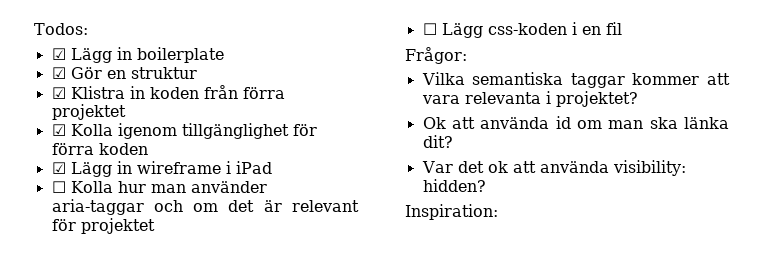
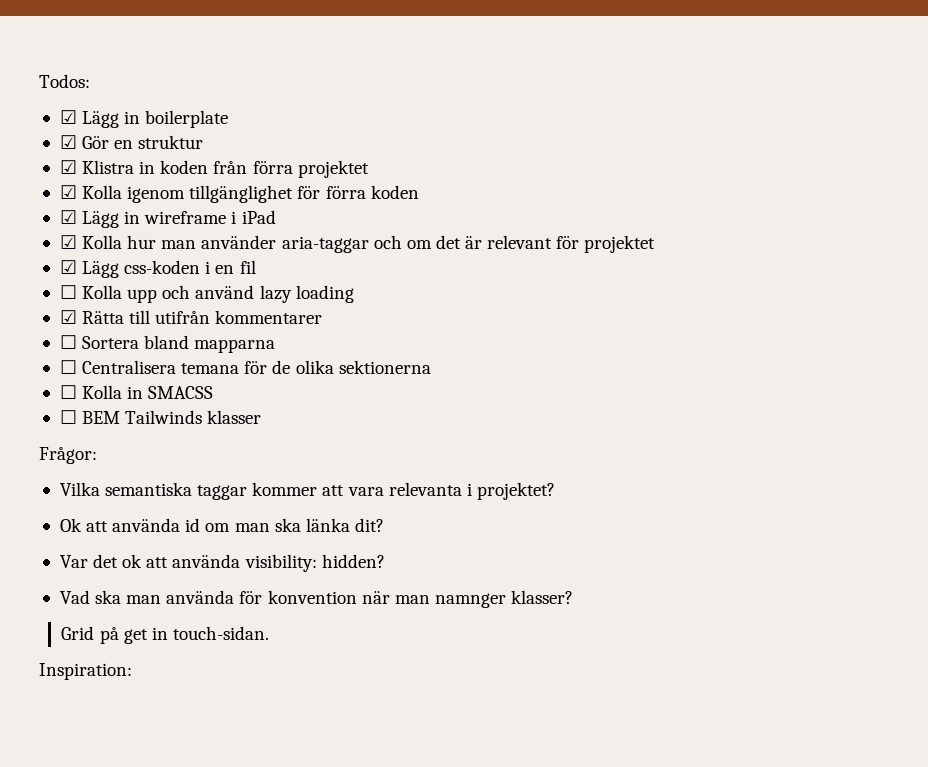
- ☐ Kolla hur man använder aria-taggar och om det är relevant för projektet
+ ☑ Kolla hur man använder aria-taggar och om det är relevant för projektet
- ☐ Lägg css-koden i en fil
+ ☑ Lägg css-koden i en fil
+ ☐ Kolla upp och använd lazy loading
+ ☑ Rätta till utifrån kommentarer
+ ☐ Sortera bland mapparna
+ ☐ Centralisera temana för de olika sektionerna
+ ☐ Kolla in SMACSS
+ ☐ BEM Tailwinds klasser
+ Vad ska man använda för konvention när man namnger klasser?
+ Grid på get in touch-sidan.

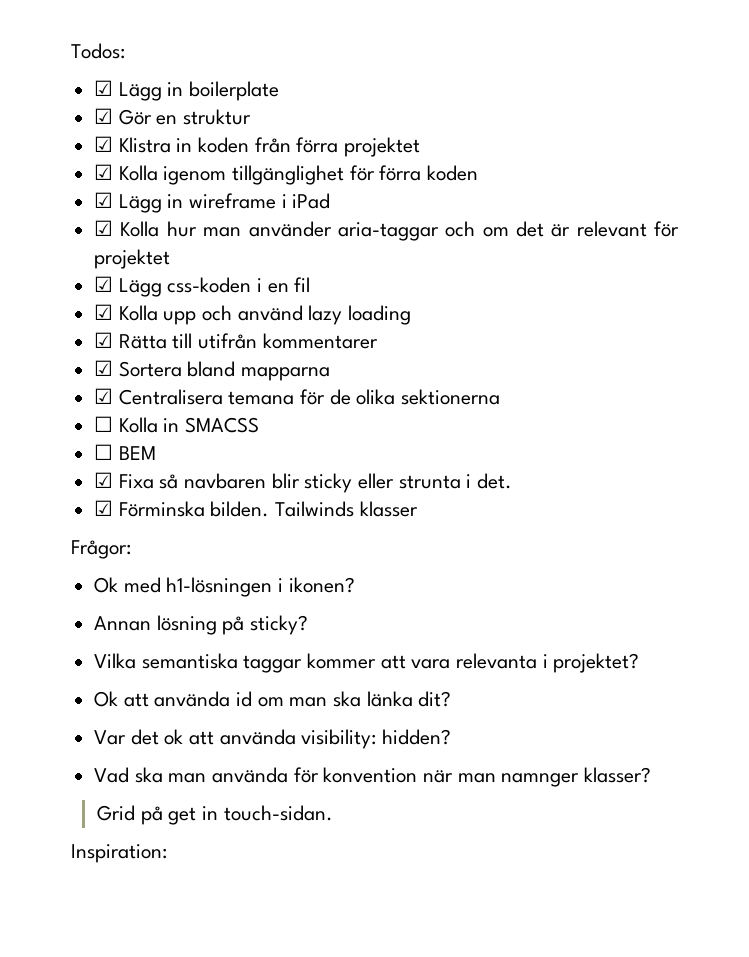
- ☐ Kolla upp och använd lazy loading
+ ☑ Kolla upp och använd lazy loading
- ☐ Sortera bland mapparna
+ ☑ Sortera bland mapparna
- ☐ Centralisera temana för de olika sektionerna
+ ☑ Centralisera temana för de olika sektionerna
- ☐ BEM Tailwinds klasser
+ ☐ BEM
+ ☑ Fixa så navbaren blir sticky eller strunta i det.
+ ☑ Förminska bilden. Tailwinds klasser
  Frågor:
+ Ok med h1-lösningen i ikonen?
+ Annan lösning på sticky?

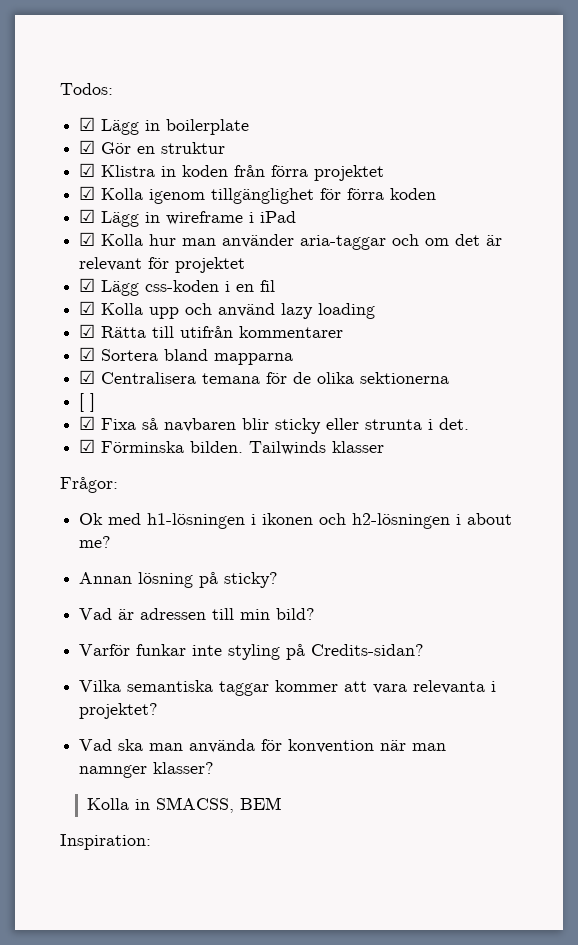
- ☐ Kolla in SMACSS
- ☐ BEM
+ [ ]
- Ok med h1-lösningen i ikonen?
+ Ok med h1-lösningen i ikonen och h2-lösningen i about me?
  Annan lösning på sticky?
+ Vad är adressen till min bild?
+ Varför funkar inte styling på Credits-sidan?
- Ok att använda id om man ska länka dit?
- Var det ok att använda visibility: hidden?
- Grid på get in touch-sidan.
+ Kolla in SMACSS, BEM

